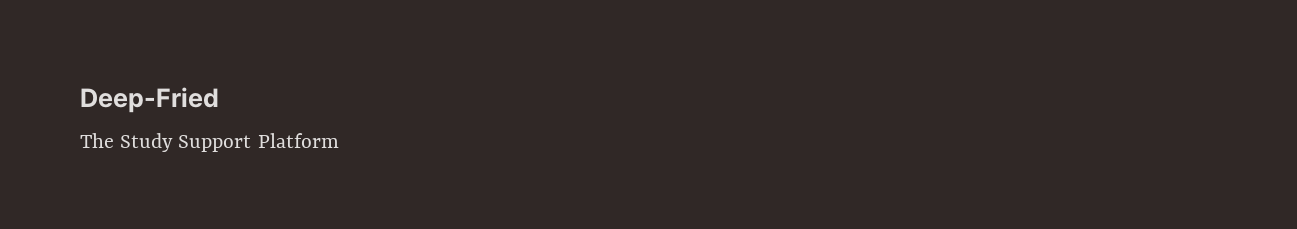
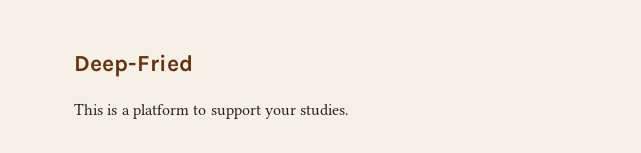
- The Study Support Platform
+ This is a platform to support your studies.

